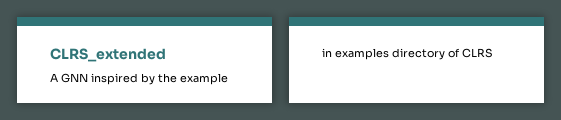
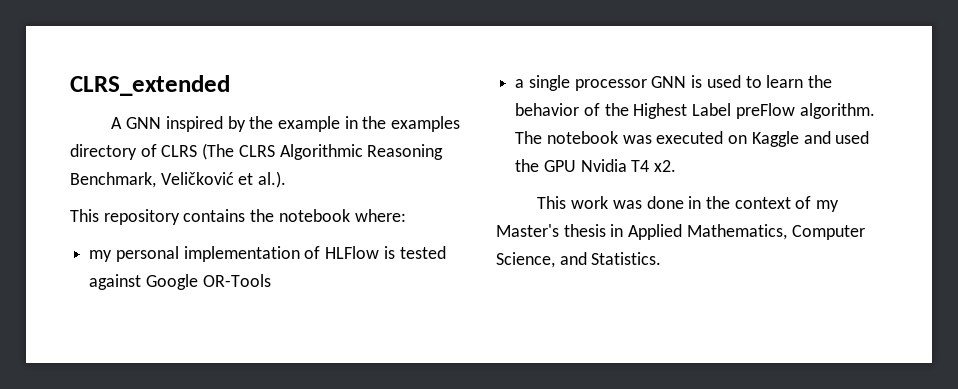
- A GNN inspired by the example in examples directory of CLRS
+ A GNN inspired by the example in the examples directory of CLRS (The CLRS Algorithmic Reasoning Benchmark, Veličković et al.).
+ This repository contains the notebook where:
+ my personal implementation of HLFlow is tested against Google OR-Tools
+ a single processor GNN is used to learn the behavior of the Highest Label preFlow algorithm. The notebook was executed on Kaggle and used the GPU Nvidia T4 x2.
+ This work was done in the context of my Master's thesis in Applied Mathematics, Computer Science, and Statistics.

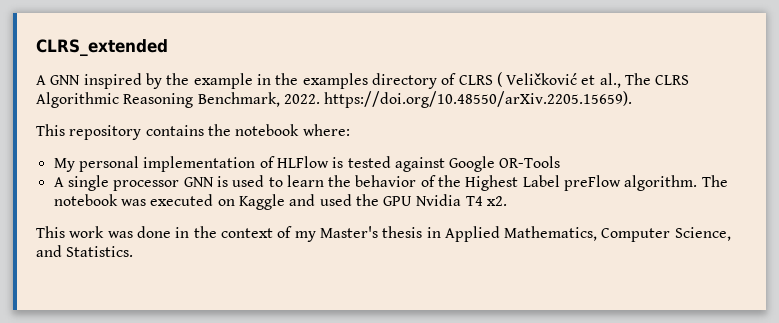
- A GNN inspired by the example in the examples directory of CLRS (The CLRS Algorithmic Reasoning Benchmark, Veličković et al.).
+ A GNN inspired by the example in the examples directory of CLRS ( Veličković et al., The CLRS Algorithmic Reasoning Benchmark, 2022. https://doi.org/10.48550/arXiv.2205.15659).
- my personal implementation of HLFlow is tested against Google OR-Tools
+ My personal implementation of HLFlow is tested against Google OR-Tools
- a single processor GNN is used to learn the behavior of the Highest Label preFlow algorithm.
+ A single processor GNN is used to learn the behavior of the Highest Label preFlow algorithm.

